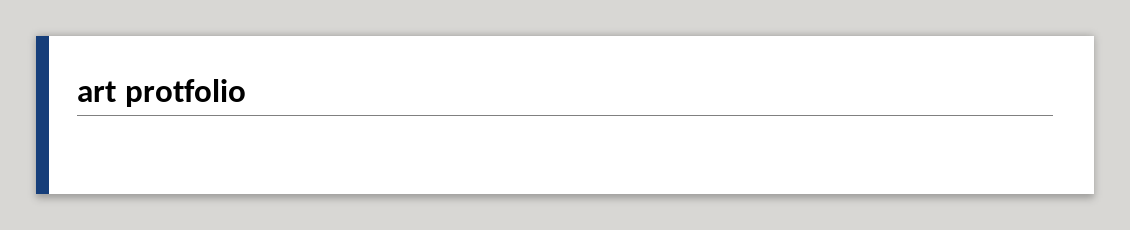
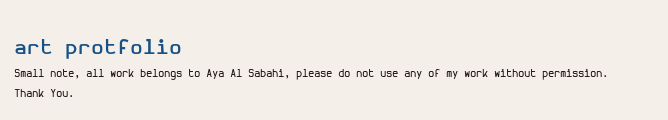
+ Small note, all work belongs to Aya Al Sabahi, please do not use any of my work without permission.
+ Thank You.

